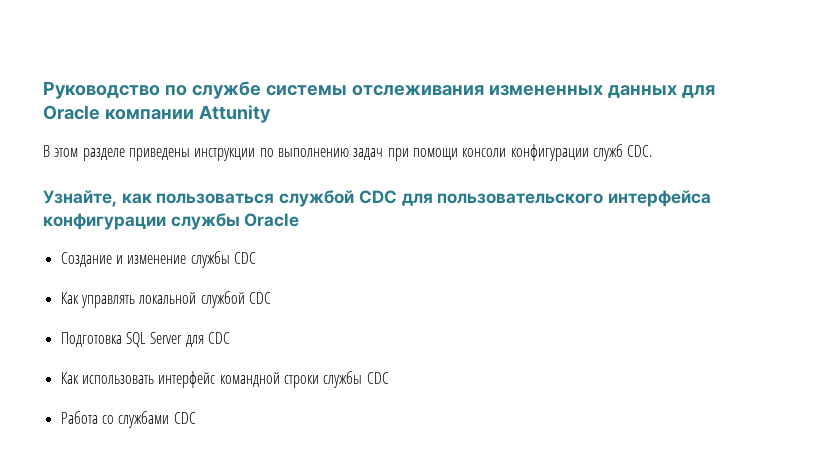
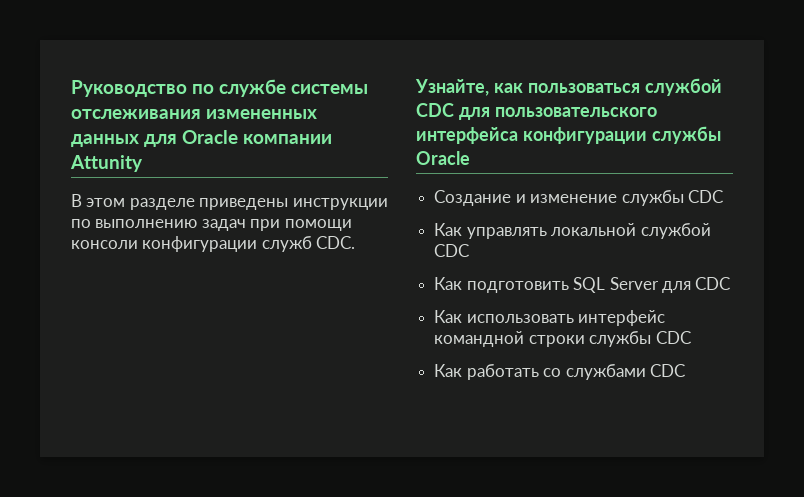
- Подготовка SQL Server для CDC
+ Как подготовить SQL Server для CDC
- Работа со службами CDC
+ Как работать со службами CDC

